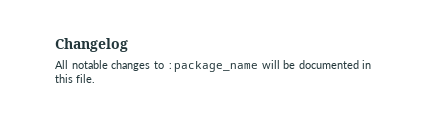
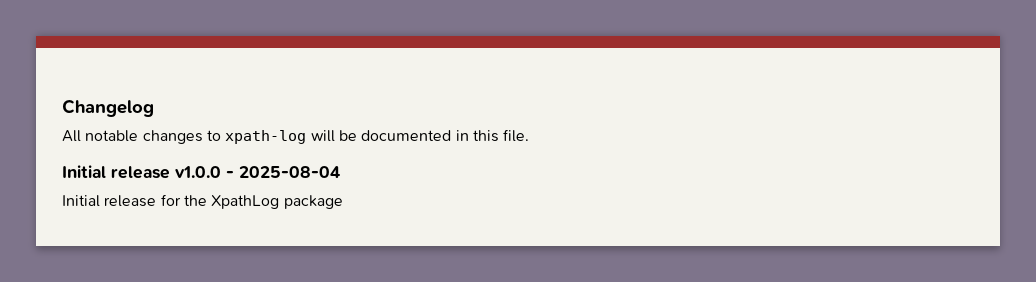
- All notable changes to :package_name will be documented in this file.
+ All notable changes to xpath-log will be documented in this file.
+ Initial release v1.0.0 - 2025-08-04
+ Initial release for the XpathLog package

